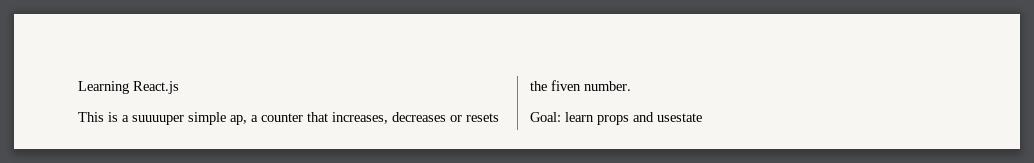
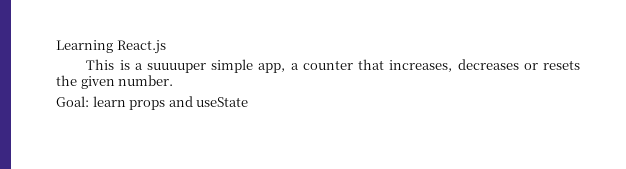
- This is a suuuuper simple ap, a counter that increases, decreases or resets the fiven number.
+ This is a suuuuper simple app, a counter that increases, decreases or resets the given number.
- Goal: learn props and usestate
+ Goal: learn props and useState

